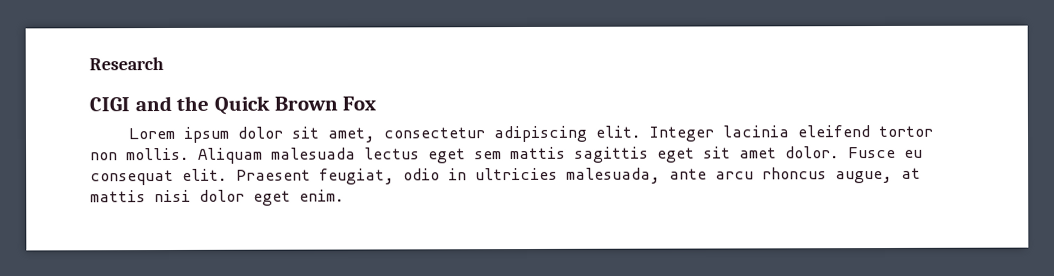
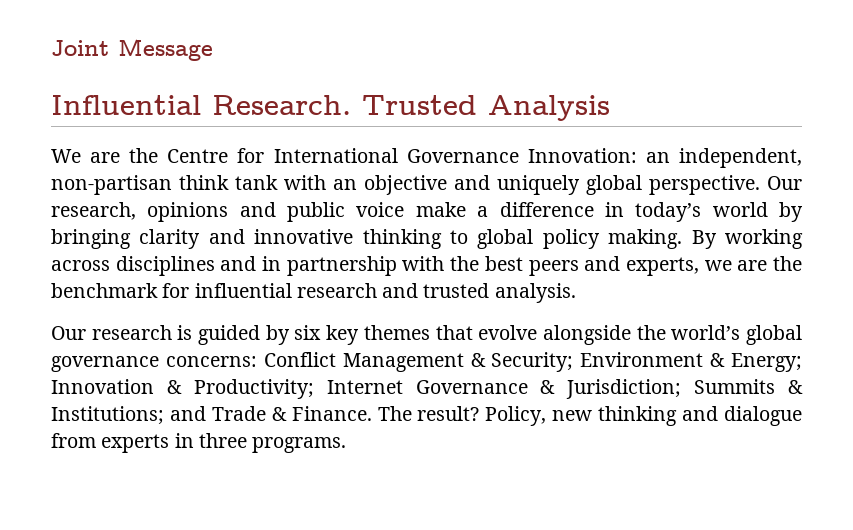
- Research
- CIGI and the Quick Brown Fox
- Lorem ipsum dolor sit amet, consectetur adipiscing elit. Integer lacinia eleifend tortor non mollis. Aliquam malesuada lectus eget sem mattis sagittis eget sit amet dolor. Fusce eu consequat elit. Praesent feugiat, odio in ultricies malesuada, ante arcu rhoncus augue, at mattis nisi dolor eget enim.
+ Joint Message
+ Influential Research. Trusted Analysis
+ We are the Centre for International Governance Innovation: an independent, non-partisan think tank with an objective and uniquely global perspective. Our research, opinions and public voice make a difference in today’s world by bringing clarity and innovative thinking to global policy making. By working across disciplines and in partnership with the best peers and experts, we are the benchmark for influential research and trusted analysis.
+ Our research is guided by six key themes that evolve alongside the world’s global governance concerns: Conflict Management & Security; Environment & Energy; Innovation & Productivity; Internet Governance & Jurisdiction; Summits & Institutions; and Trade & Finance. The result? Policy, new thinking and dialogue from experts in three programs.

